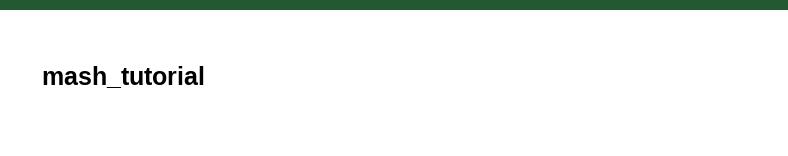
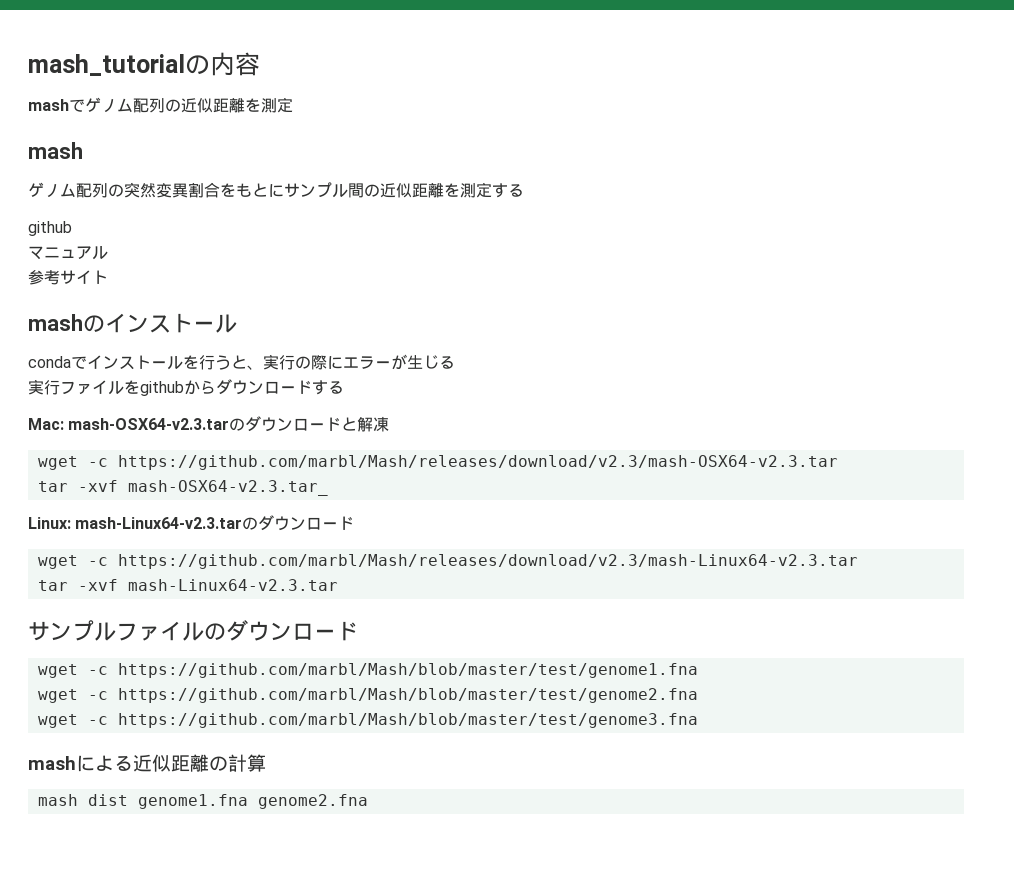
- mash_tutorial
+ mash_tutorialの内容
+ mashでゲノム配列の近似距離を測定
+ mash
+ ゲノム配列の突然変異割合をもとにサンプル間の近似距離を測定する
+ github
+ マニュアル
+ 参考サイト
+ mashのインストール
+ condaでインストールを行うと、実行の際にエラーが生じる
+ 実行ファイルをgithubからダウンロードする
+ Mac: mash-OSX64-v2.3.tarのダウンロードと解凍
+ wget -c https://github.com/marbl/Mash/releases/download/v2.3/mash-OSX64-v2.3.tar
+ tar -xvf mash-OSX64-v2.3.tar_
+ Linux: mash-Linux64-v2.3.tarのダウンロード
+ wget -c https://github.com/marbl/Mash/releases/download/v2.3/mash-Linux64-v2.3.tar
+ tar -xvf mash-Linux64-v2.3.tar
+ サンプルファイルのダウンロード
+ wget -c https://github.com/marbl/Mash/blob/master/test/genome1.fna
+ wget -c https://github.com/marbl/Mash/blob/master/test/genome2.fna
+ wget -c https://github.com/marbl/Mash/blob/master/test/genome3.fna
+ mashによる近似距離の計算
+ mash dist genome1.fna genome2.fna

